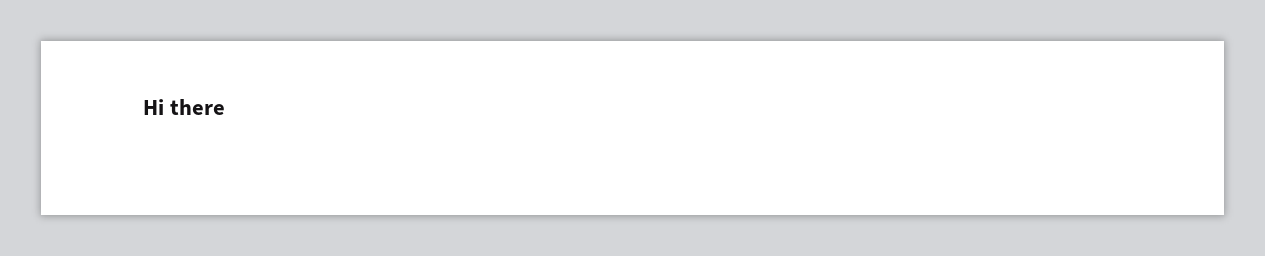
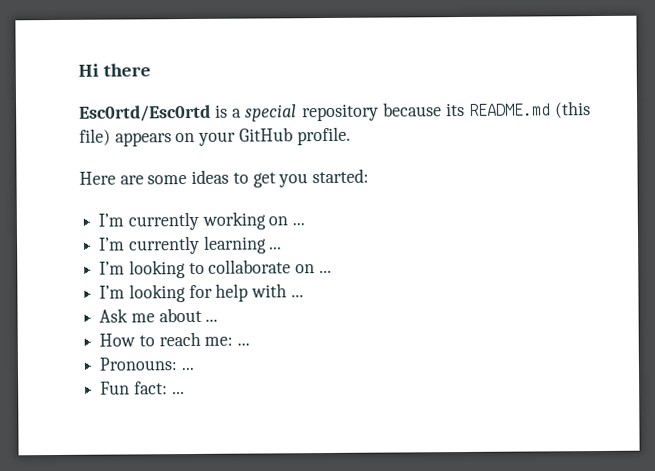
+ Esc0rtd/Esc0rtd is a special repository because its README.md (this file) appears on your GitHub profile.
+ Here are some ideas to get you started:
+ I’m currently working on ...
+ I’m currently learning ...
+ I’m looking to collaborate on ...
+ I’m looking for help with ...
+ Ask me about ...
+ How to reach me: ...
+ Pronouns: ...
+ Fun fact: ...

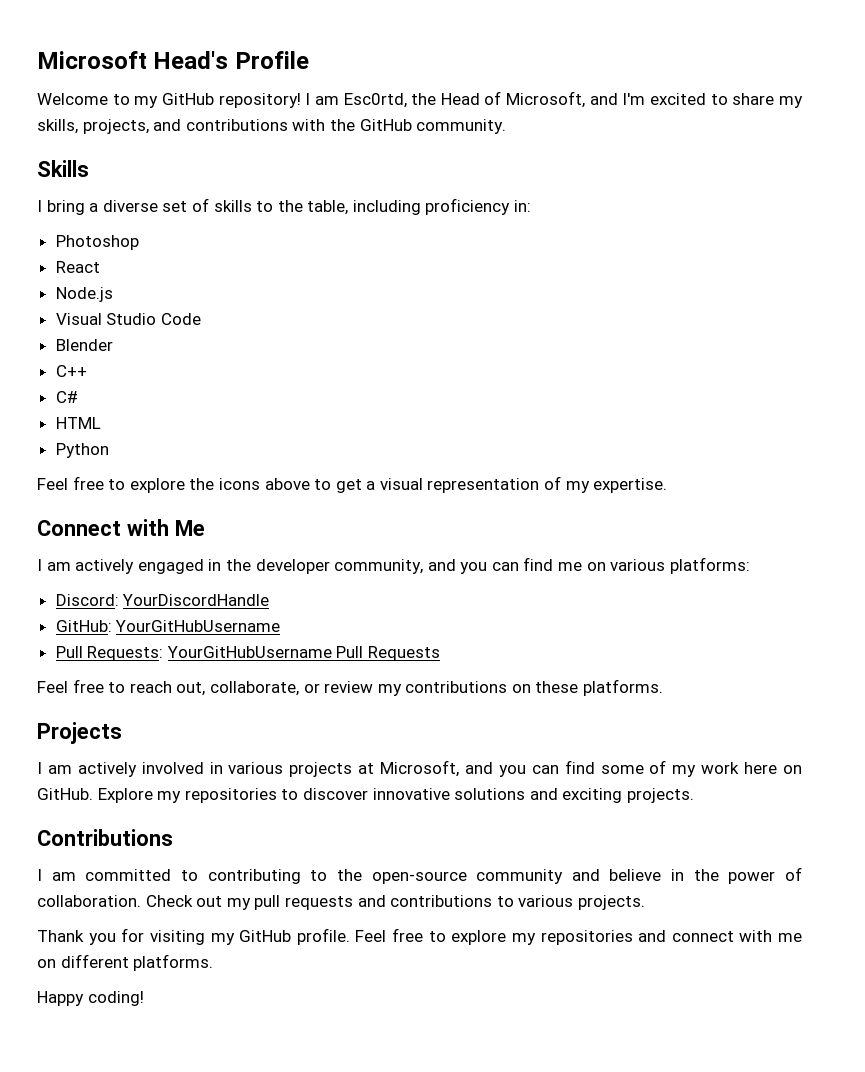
- Hi there
- Esc0rtd/Esc0rtd is a special repository because its README.md (this file) appears on your GitHub profile.
- Here are some ideas to get you started:
- I’m currently working on ...
- I’m currently learning ...
- I’m looking to collaborate on ...
- I’m looking for help with ...
- Ask me about ...
- How to reach me: ...
- Pronouns: ...
- Fun fact: ...
+ Microsoft Head's Profile
+ Welcome to my GitHub repository! I am Esc0rtd, the Head of Microsoft, and I'm excited to share my skills, projects, and contributions with the GitHub community.
+ Skills
+ I bring a diverse set of skills to the table, including proficiency in:
+ Photoshop
+ React
+ Node.js
+ Visual Studio Code
+ Blender
+ C++
+ C#
+ HTML
+ Python
+ Feel free to explore the icons above to get a visual representation of my expertise.
+ Connect with Me
+ I am actively engaged in the developer community, and you can find me on various platforms:
+ Discord: YourDiscordHandle
+ GitHub: YourGitHubUsername
+ Pull Requests: YourGitHubUsername Pull Requests
+ Feel free to reach out, collaborate, or review my contributions on these platforms.
+ Projects
+ I am actively involved in various projects at Microsoft, and you can find some of my work here on GitHub. Explore my repositories to discover innovative solutions and exciting projects.
+ Contributions
+ I am committed to contributing to the open-source community and believe in the power of collaboration. Check out my pull requests and contributions to various projects.
+ Thank you for visiting my GitHub profile. Feel free to explore my repositories and connect with me on different platforms.
+ Happy coding!

